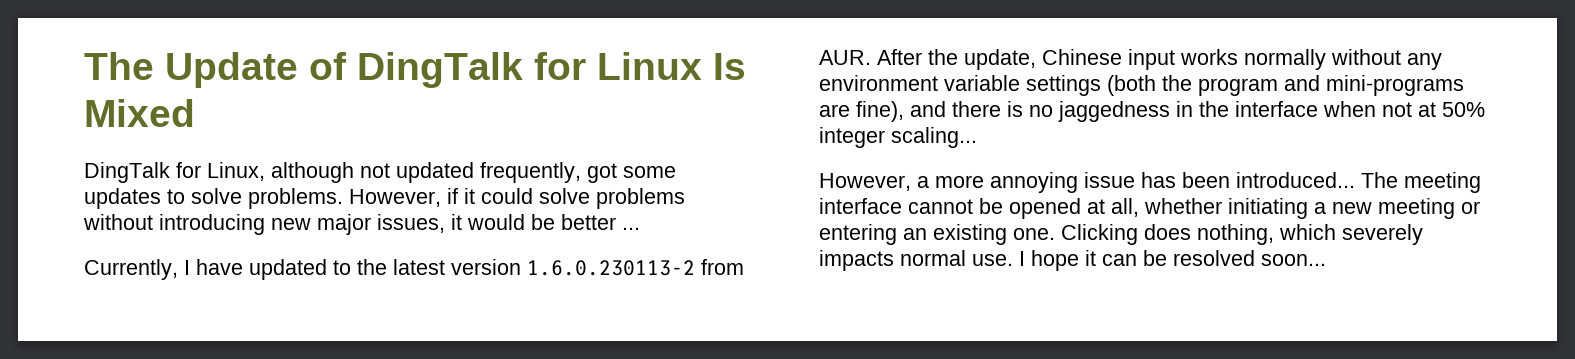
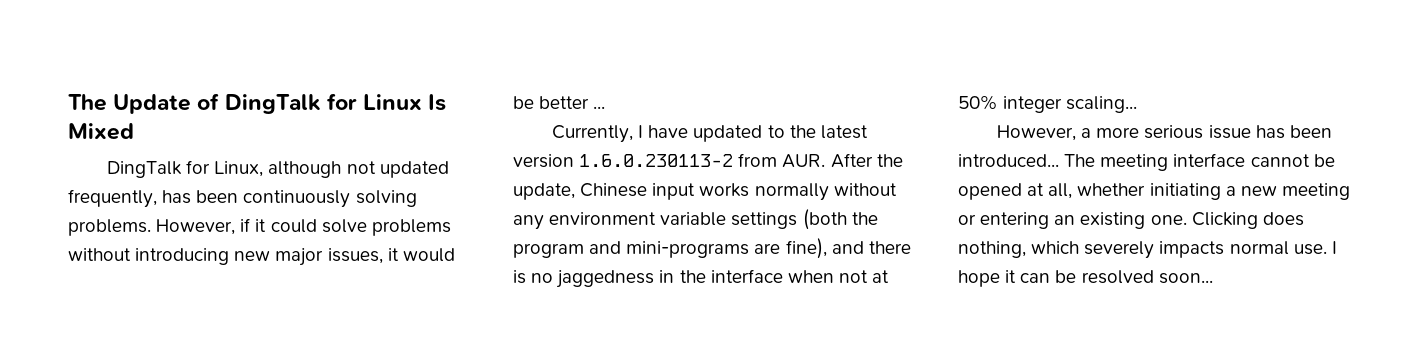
- DingTalk for Linux, although not updated frequently, got some updates to solve problems.
+ DingTalk for Linux, although not updated frequently, has been continuously solving problems.
- However, a more annoying issue has been introduced...
+ However, a more serious issue has been introduced...

